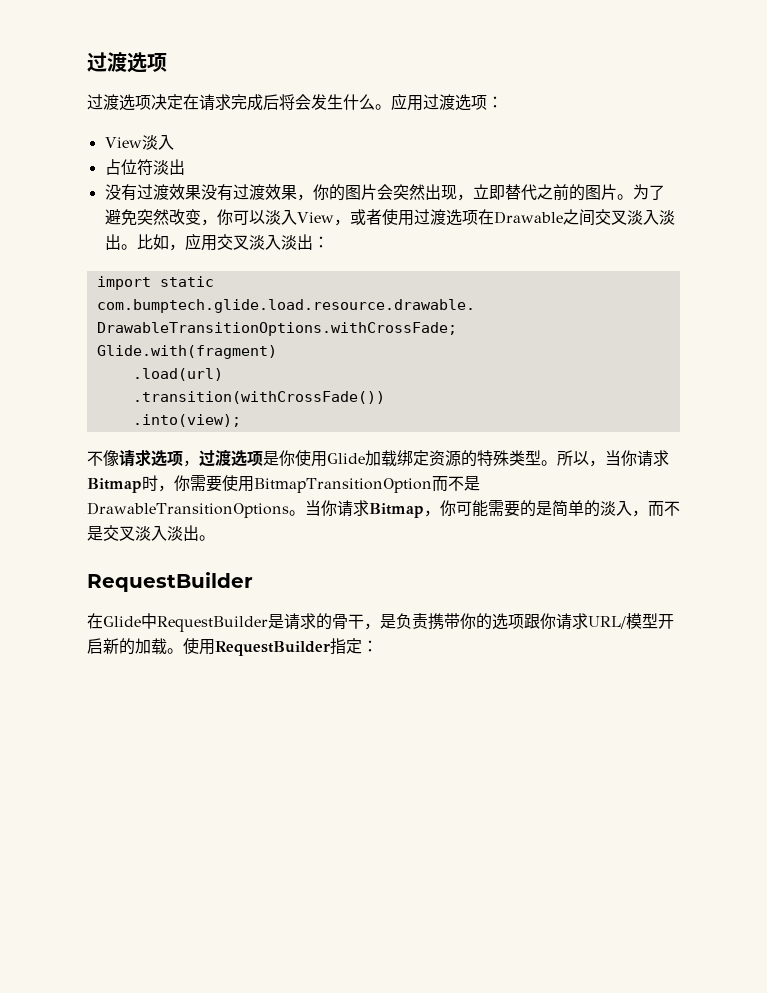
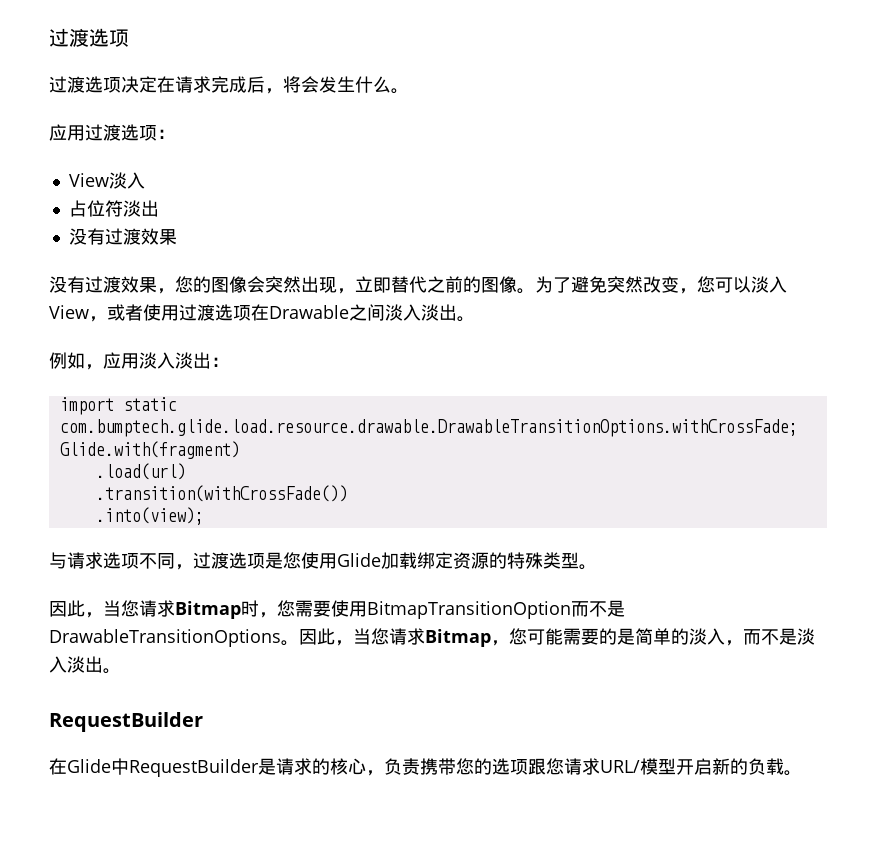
- 过渡选项决定在请求完成后将会发生什么。应用过渡选项：
+ 过渡选项决定在请求完成后，将会发生什么。
+ 应用过渡选项：
  占位符淡出
- 没有过渡效果没有过渡效果，你的图片会突然出现，立即替代之前的图片。
+ 没有过渡效果
+ 没有过渡效果，您的图像会突然出现，立即替代之前的图像。
- 为了避免突然改变，你可以淡入View，或者使用过渡选项在Drawable之间交叉淡入淡出。比如，应用交叉淡入淡出：
+ 为了避免突然改变，您可以淡入View，或者使用过渡选项在Drawable之间淡入淡出。
+ 例如，应用淡入淡出：
- 不像请求选项，过渡选项是你使用Glide加载绑定资源的特殊类型。所以，当你请求Bitmap时，你需要使用BitmapTransitionOption而不是DrawableTransitionOptions。
+ 与请求选项不同，过渡选项是您使用Glide加载绑定资源的特殊类型。
+ 因此，当您请求Bitmap时，您需要使用BitmapTransitionOption而不是DrawableTransitionOptions。
- 当你请求Bitmap，你可能需要的是简单的淡入，而不是交叉淡入淡出。
+ 因此，当您请求Bitmap，您可能需要的是简单的淡入，而不是淡入淡出。
- 在Glide中RequestBuilder是请求的骨干，是负责携带你的选项跟你请求URL/模型开启新的加载。使用RequestBuilder指定：
+ 在Glide中RequestBuilder是请求的核心，负责携带您的选项跟您请求URL/模型开启新的负载。

